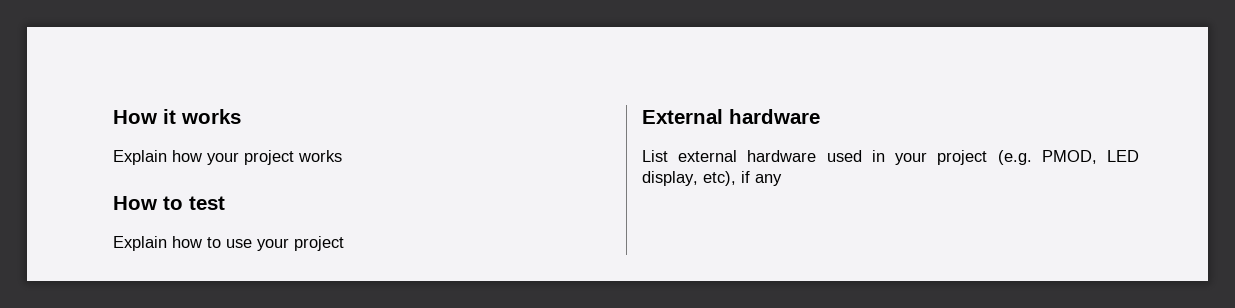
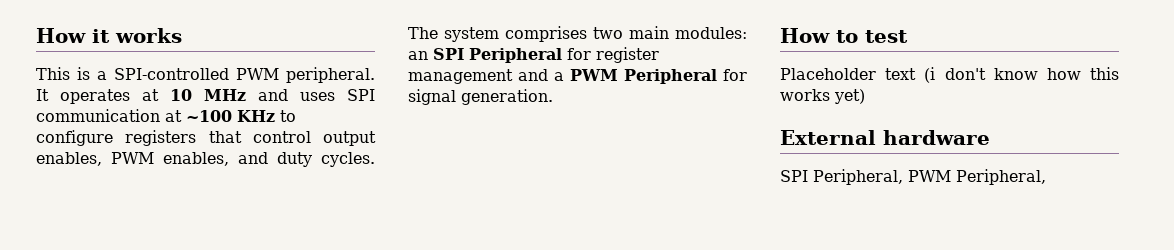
- Explain how your project works
+ This is a SPI-controlled PWM peripheral. It operates at 10 MHz and uses SPI communication at ~100 KHz to configure registers that control output enables, PWM enables, and duty cycles. The system comprises two main modules: an SPI Peripheral for register management and a PWM Peripheral for signal generation.
  How to test
- Explain how to use your project
+ Placeholder text (i don't know how this works yet)
  External hardware
- List external hardware used in your project (e.g. PMOD, LED display, etc), if any
+ SPI Peripheral, PWM Peripheral,

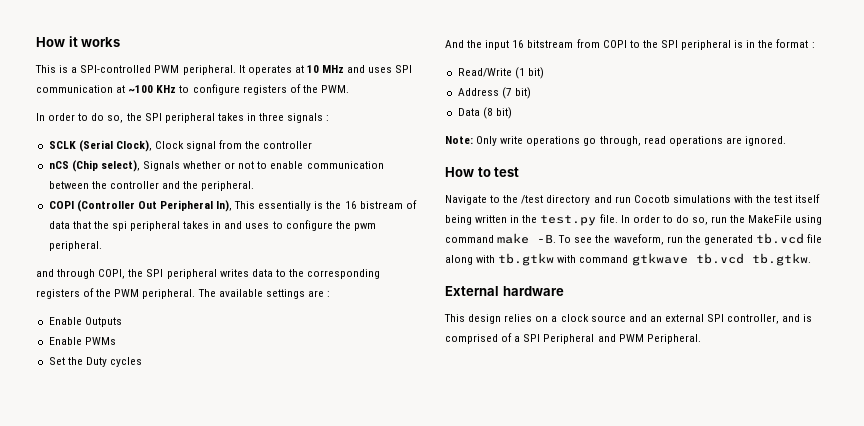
- It operates at 10 MHz and uses SPI communication at ~100 KHz to configure registers that control output enables, PWM enables, and duty cycles. The system comprises two main modules: an SPI Peripheral for register management and a PWM Peripheral for signal generation.
+ It operates at 10 MHz and uses SPI communication at ~100 KHz to configure registers of the PWM.
+ In order to do so, the SPI peripheral takes in three signals :
+ SCLK (Serial Clock), Clock signal from the controller
+ nCS (Chip select), Signals whether or not to enable communication between the controller and the peripheral.
+ COPI (Controller Out Peripheral In), This essentially is the 16 bistream of data that the spi peripheral takes in and uses to configure the pwm peripheral.
+ and through COPI, the SPI peripheral writes data to the corresponding registers of the PWM peripheral. The available settings are :
+ Enable Outputs
+ Enable PWMs
+ Set the Duty cycles
+ And the input 16 bitstream from COPI to the SPI peripheral is in the format :
+ Read/Write (1 bit)
+ Address (7 bit)
+ Data (8 bit)
+ Note: Only write operations go through, read operations are ignored.
  How to test
- Placeholder text (i don't know how this works yet)
+ Navigate to the /test directory and run Cocotb simulations with the test itself being written in the test.py file. In order to do so, run the MakeFile using command make -B. To see the waveform, run the generated tb.vcd file along with tb.gtkw with command gtkwave tb.vcd tb.gtkw.
  External hardware
- SPI Peripheral, PWM Peripheral,
+ This design relies on a clock source and an external SPI controller, and is comprised of a SPI Peripheral and PWM Peripheral.

